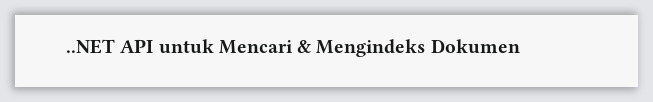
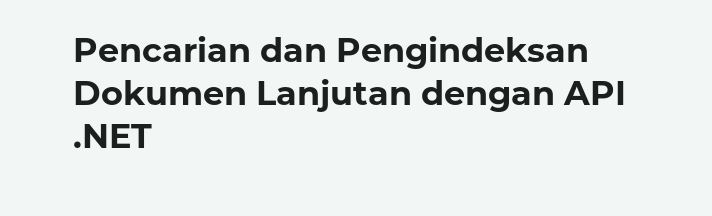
- ..NET API untuk Mencari & Mengindeks Dokumen
+ Pencarian dan Pengindeksan Dokumen Lanjutan dengan API .NET

